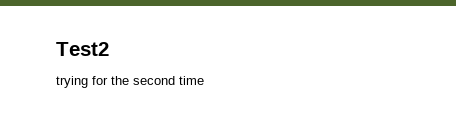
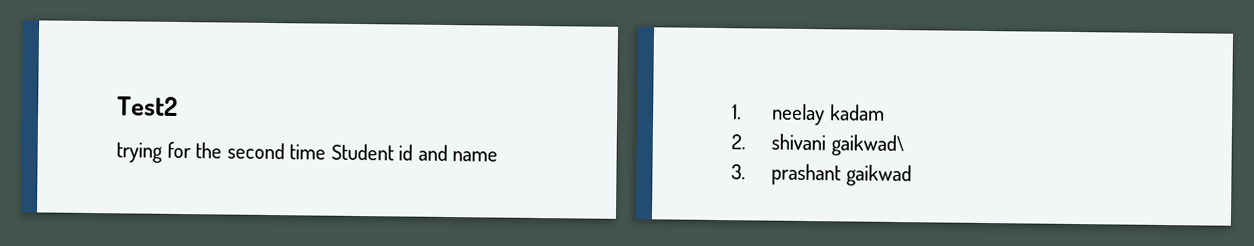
- trying for the second time
+ trying for the second time Student id and name
+ 1. neelay kadam
+ 2. shivani gaikwad\
+ 3. prashant gaikwad

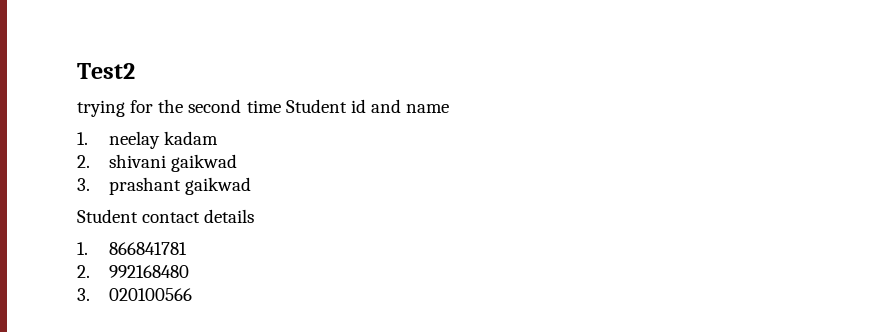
- 2. shivani gaikwad\
+ 2. shivani gaikwad
+ Student contact details
+ 1. 866841781
+ 2. 992168480
+ 3. 020100566

